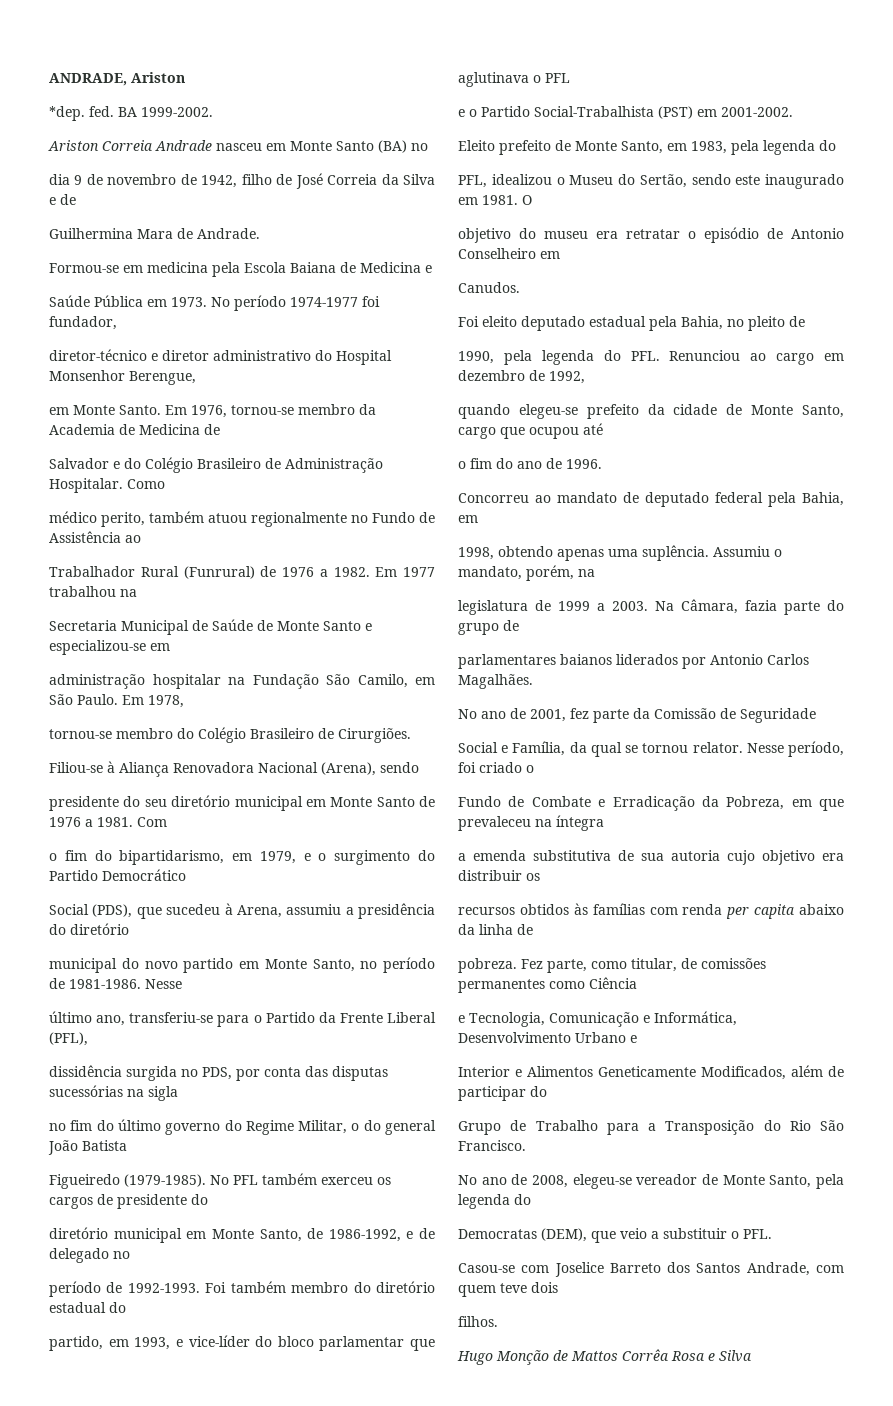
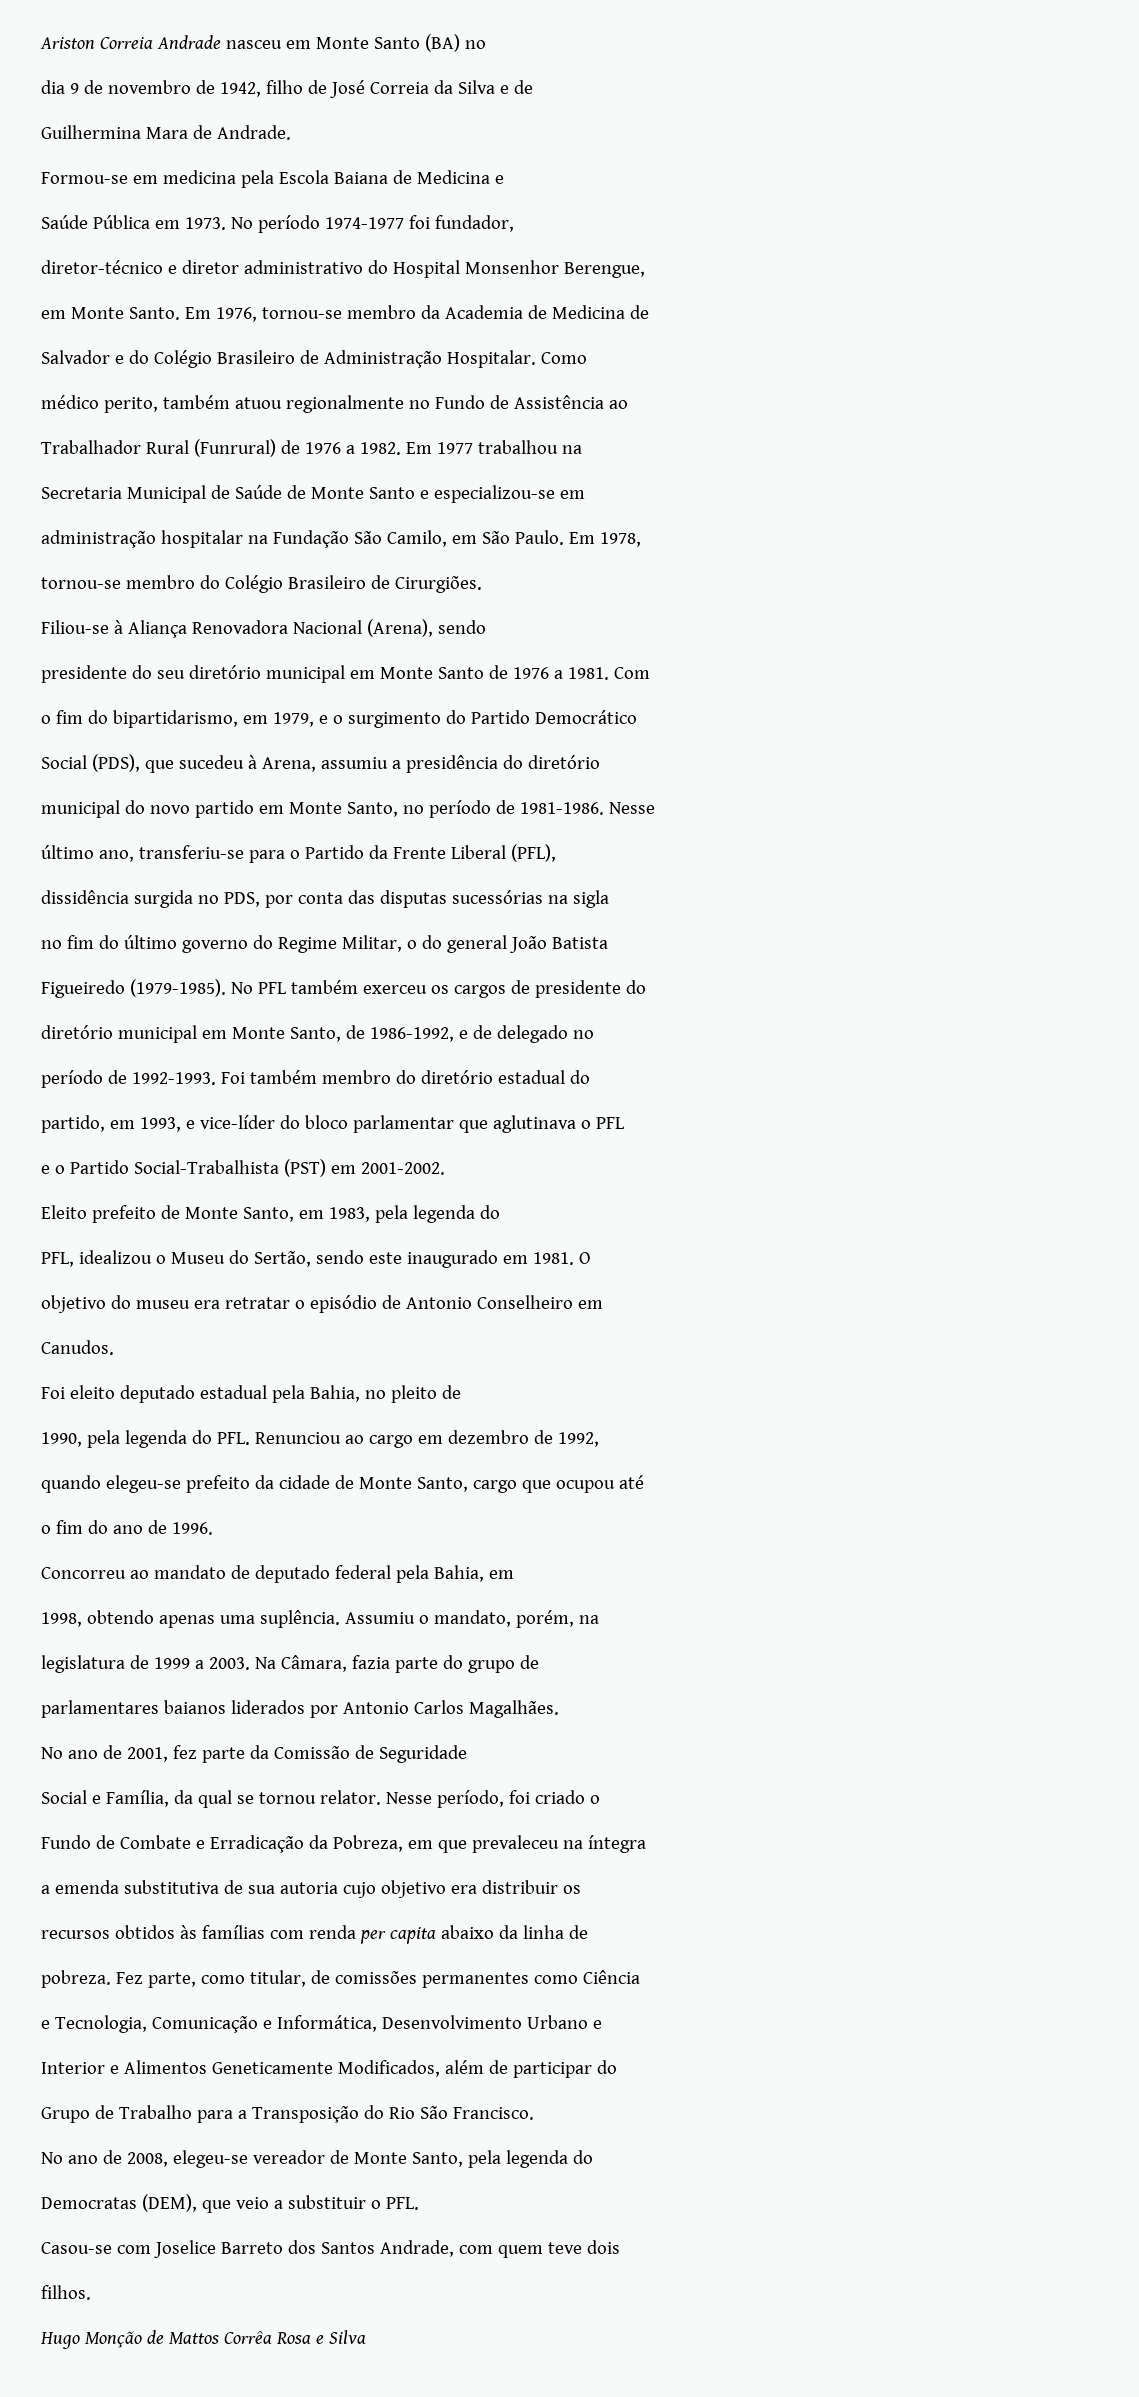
- ANDRADE, Ariston
- *dep. fed. BA 1999-2002.

